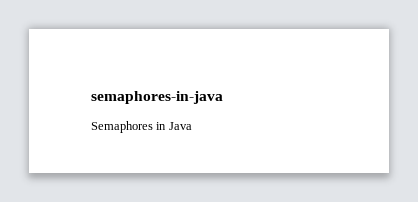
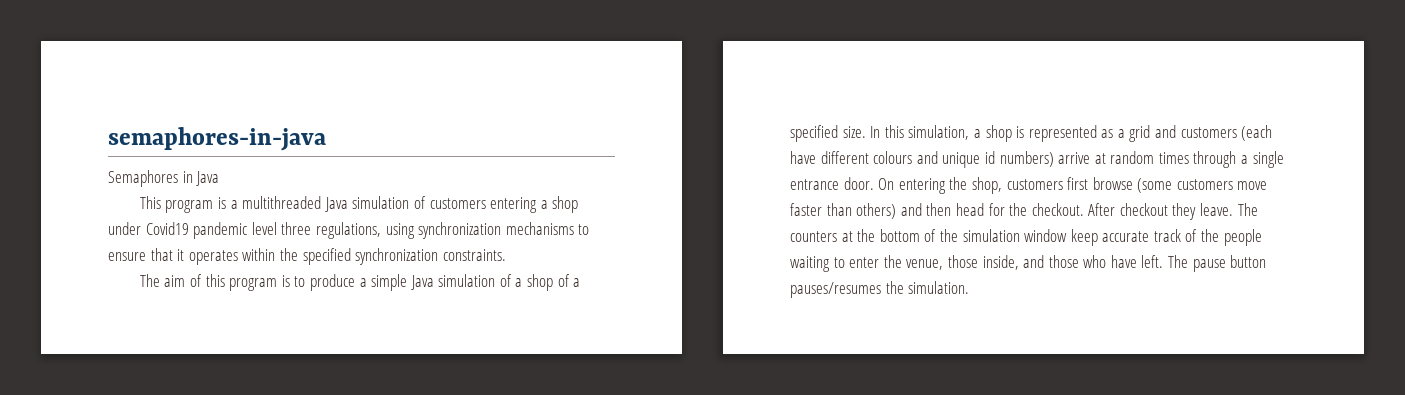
+ This program is a multithreaded Java simulation of customers entering a shop under Covid19 pandemic level three regulations, using synchronization mechanisms to ensure that it operates within the specified synchronization constraints.
+ The aim of this program is to produce a simple Java simulation of a shop of a specified size. In this simulation, a shop is represented as a grid and customers (each have different colours and unique id numbers) arrive at random times through a single entrance door. On entering the shop, customers first browse (some customers move faster than others) and then head for the checkout. After checkout they leave. The counters at the bottom of the simulation window keep accurate track of the people waiting to enter the venue, those inside, and those who have left. The pause button pauses/resumes the simulation.

